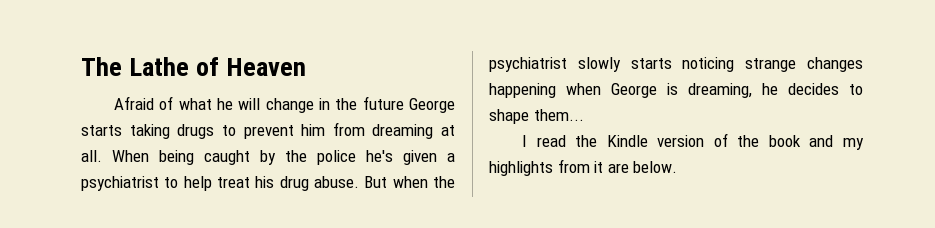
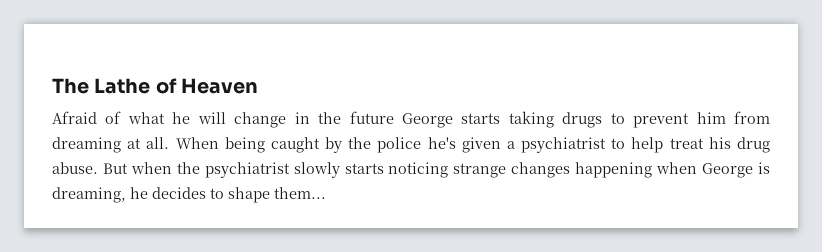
- I read the Kindle version of the book and my highlights from it are below.

